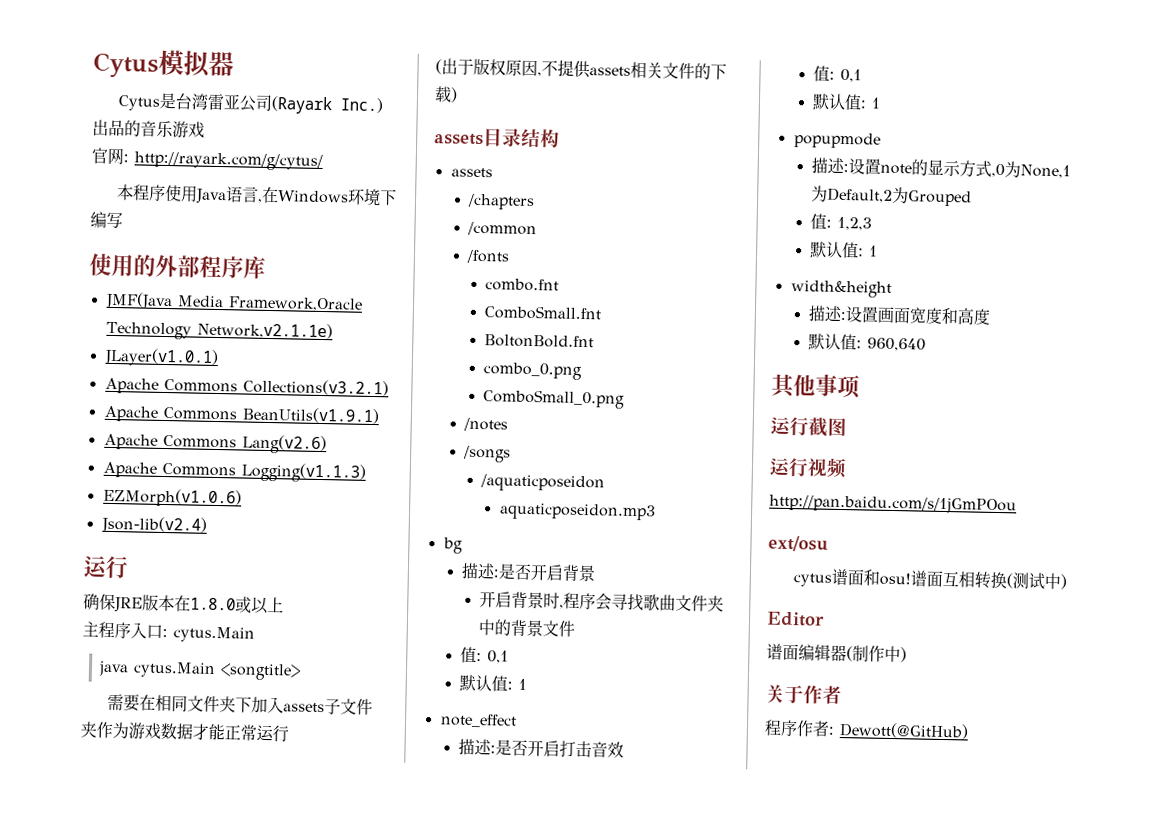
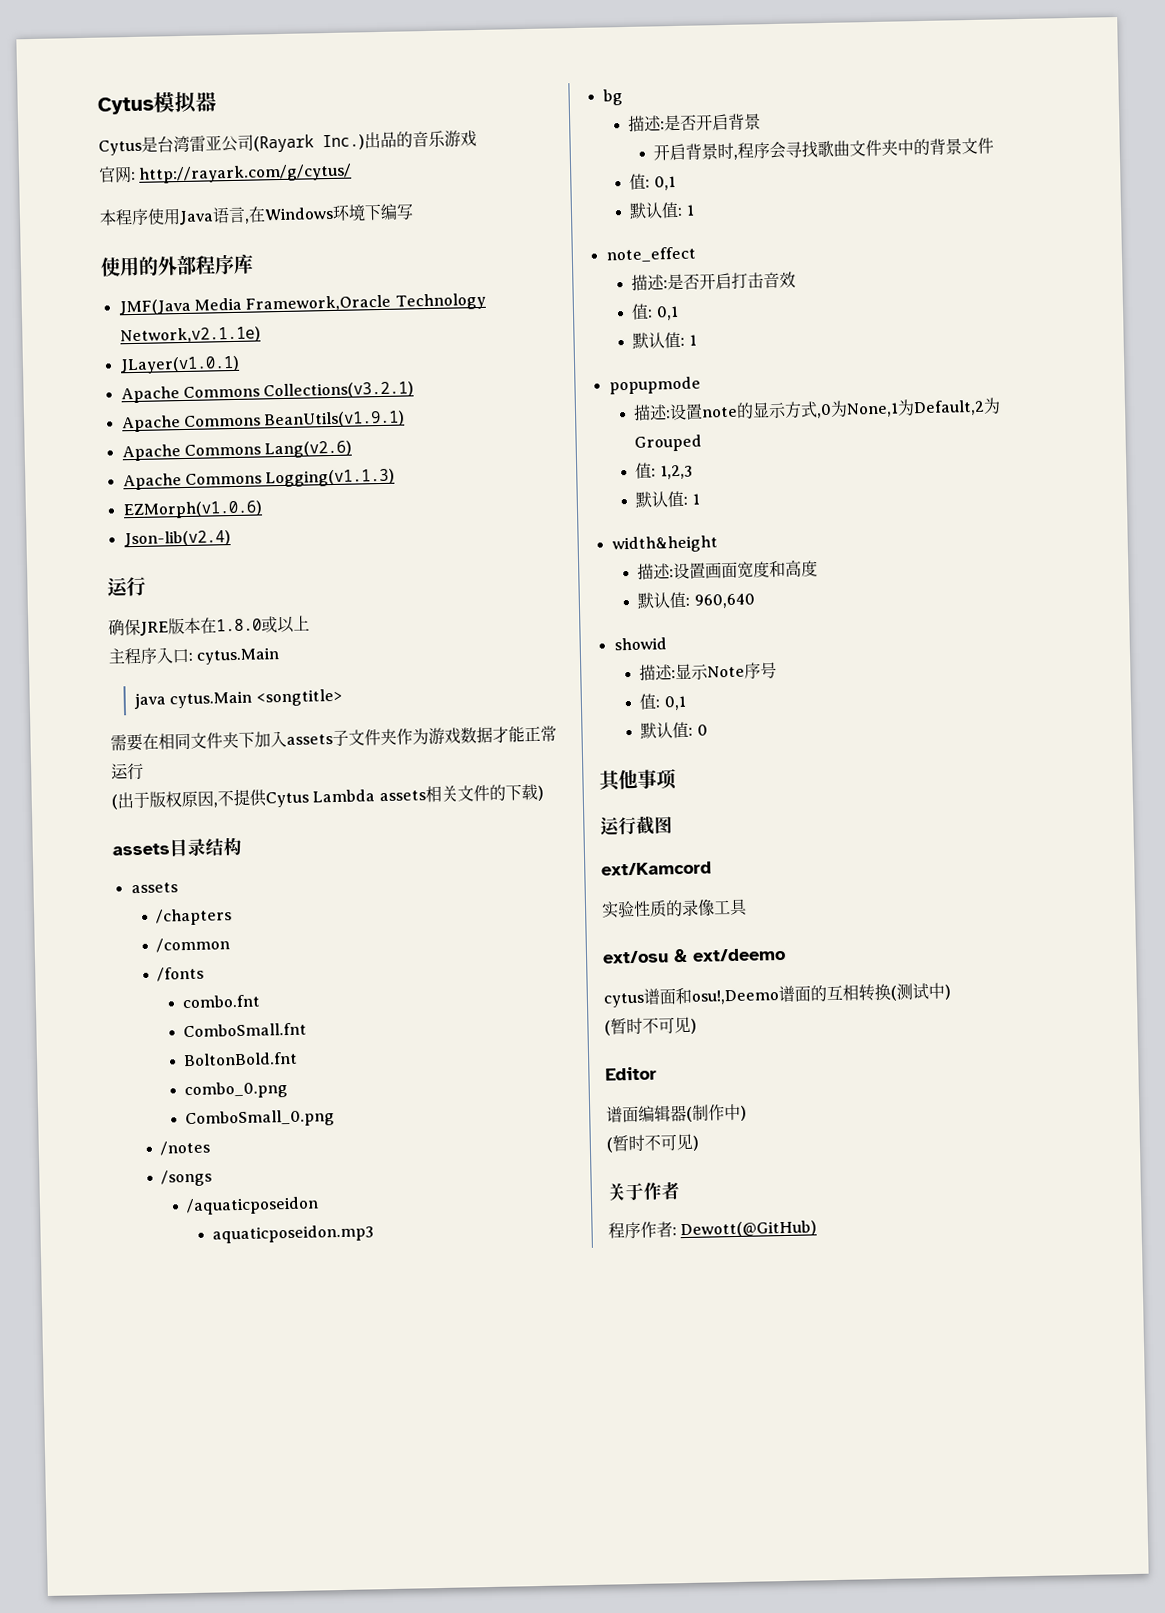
- (出于版权原因,不提供assets相关文件的下载)
+ (出于版权原因,不提供Cytus Lambda assets相关文件的下载)
+ showid
+ 描述:显示Note序号
+ 值: 0,1
+ 默认值: 0
- 运行视频
- http://pan.baidu.com/s/1jGmPOou
+ ext/Kamcord
+ 实验性质的录像工具
- ext/osu
+ ext/osu & ext/deemo
- cytus谱面和osu!谱面互相转换(测试中)
+ cytus谱面和osu!,Deemo谱面的互相转换(测试中)
+ (暂时不可见)
  谱面编辑器(制作中)
+ (暂时不可见)

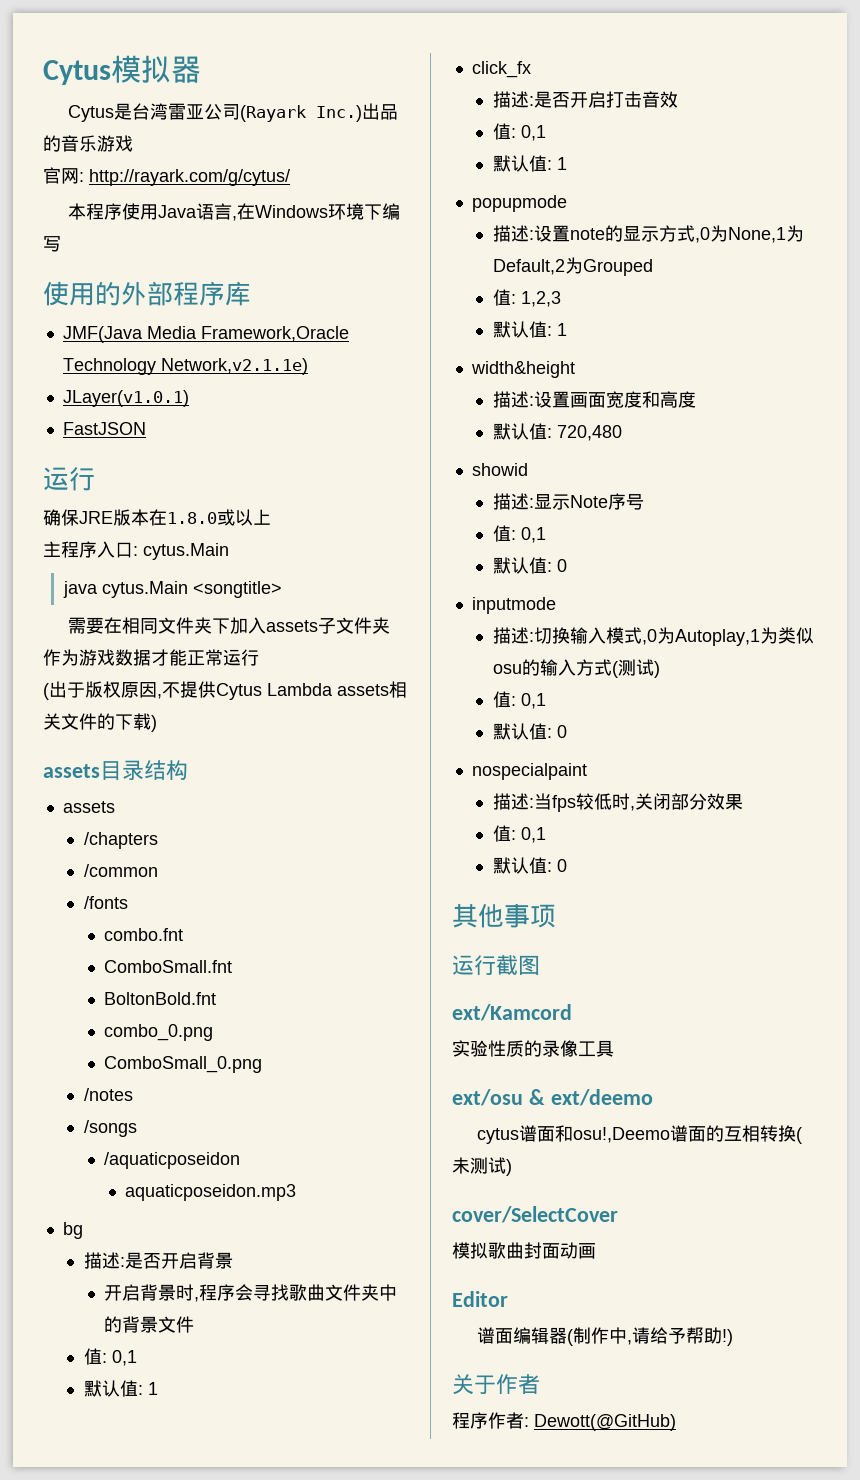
- Apache Commons Collections(v3.2.1)
- Apache Commons BeanUtils(v1.9.1)
- Apache Commons Lang(v2.6)
- Apache Commons Logging(v1.1.3)
- EZMorph(v1.0.6)
- Json-lib(v2.4)
+ FastJSON
- note_effect
+ click_fx
- 默认值: 960,640
+ 默认值: 720,480
+ inputmode
+ 描述:切换输入模式,0为Autoplay,1为类似osu的输入方式(测试)
+ 值: 0,1
+ 默认值: 0
+ nospecialpaint
+ 描述:当fps较低时,关闭部分效果
+ 值: 0,1
+ 默认值: 0
- cytus谱面和osu!,Deemo谱面的互相转换(测试中)
- (暂时不可见)
+ cytus谱面和osu!,Deemo谱面的互相转换(未测试)
+ cover/SelectCover
+ 模拟歌曲封面动画
- 谱面编辑器(制作中)
- (暂时不可见)
+ 谱面编辑器(制作中,请给予帮助!)

